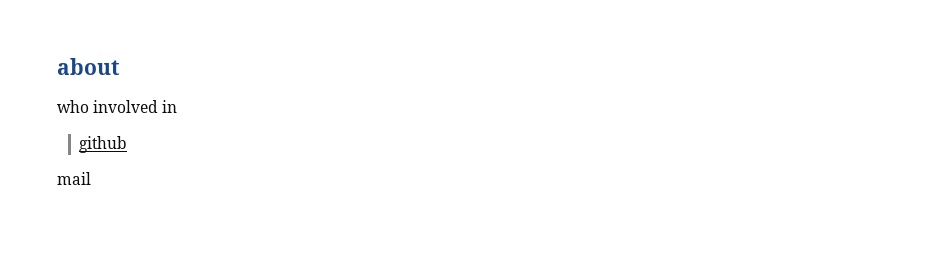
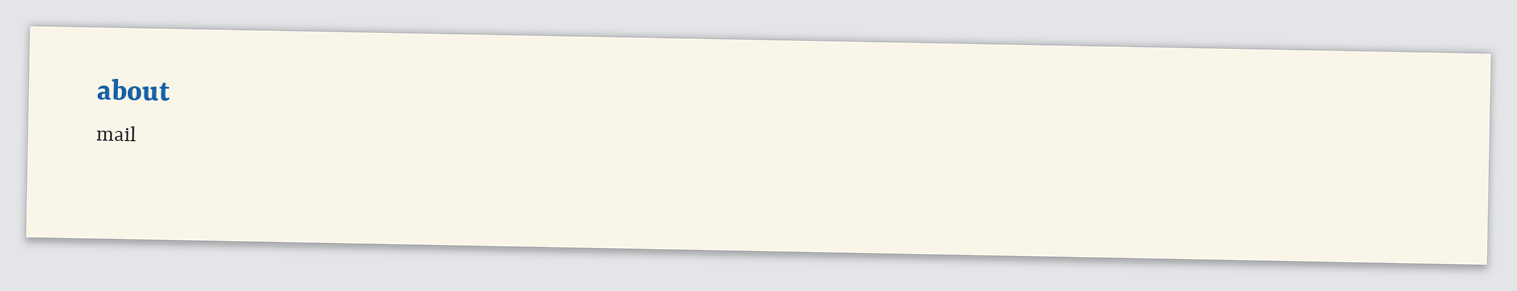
- who involved in
- github

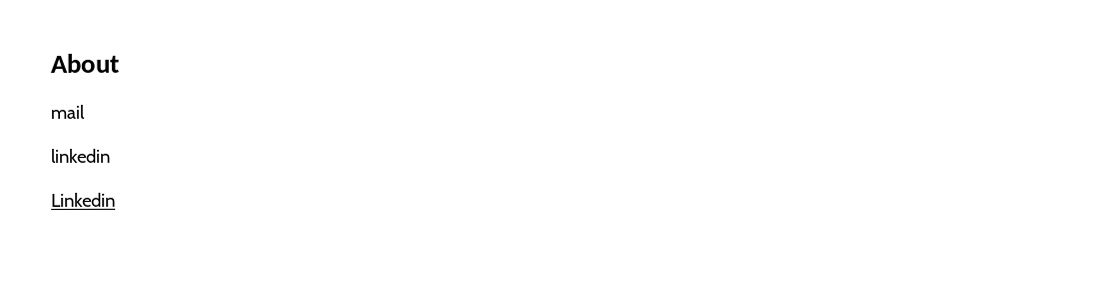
- about
+ About
+ linkedin
+ Linkedin

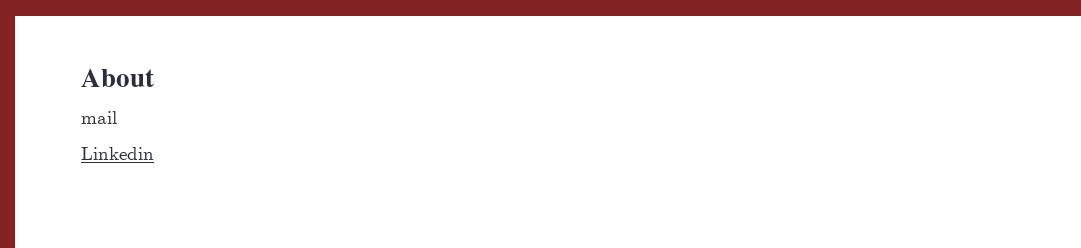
- linkedin

